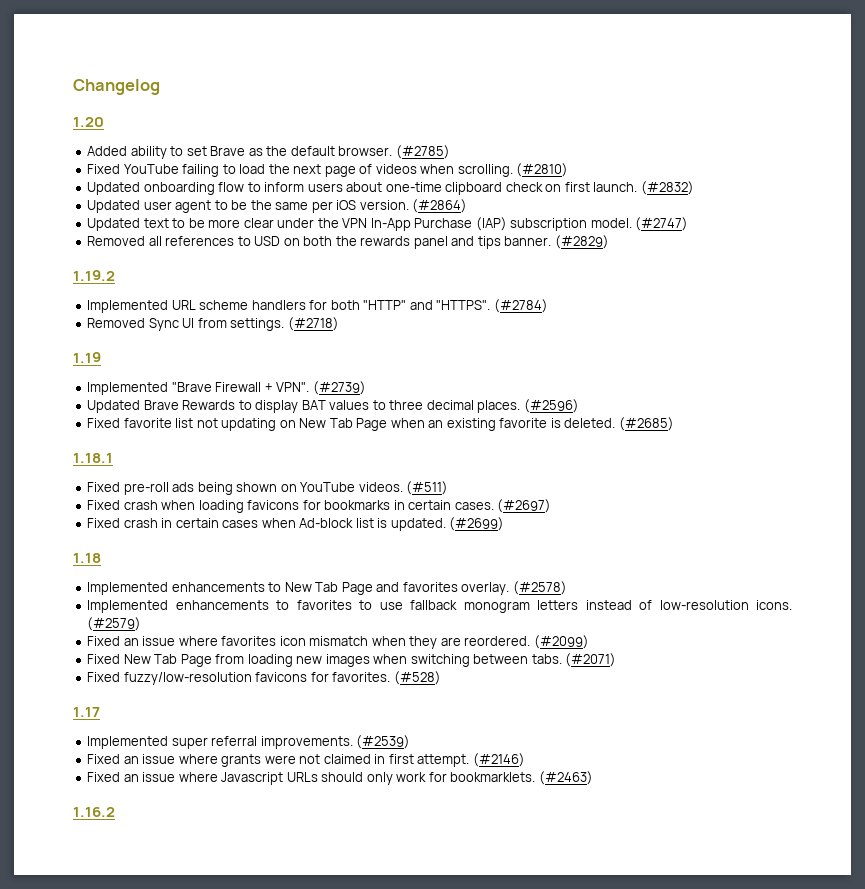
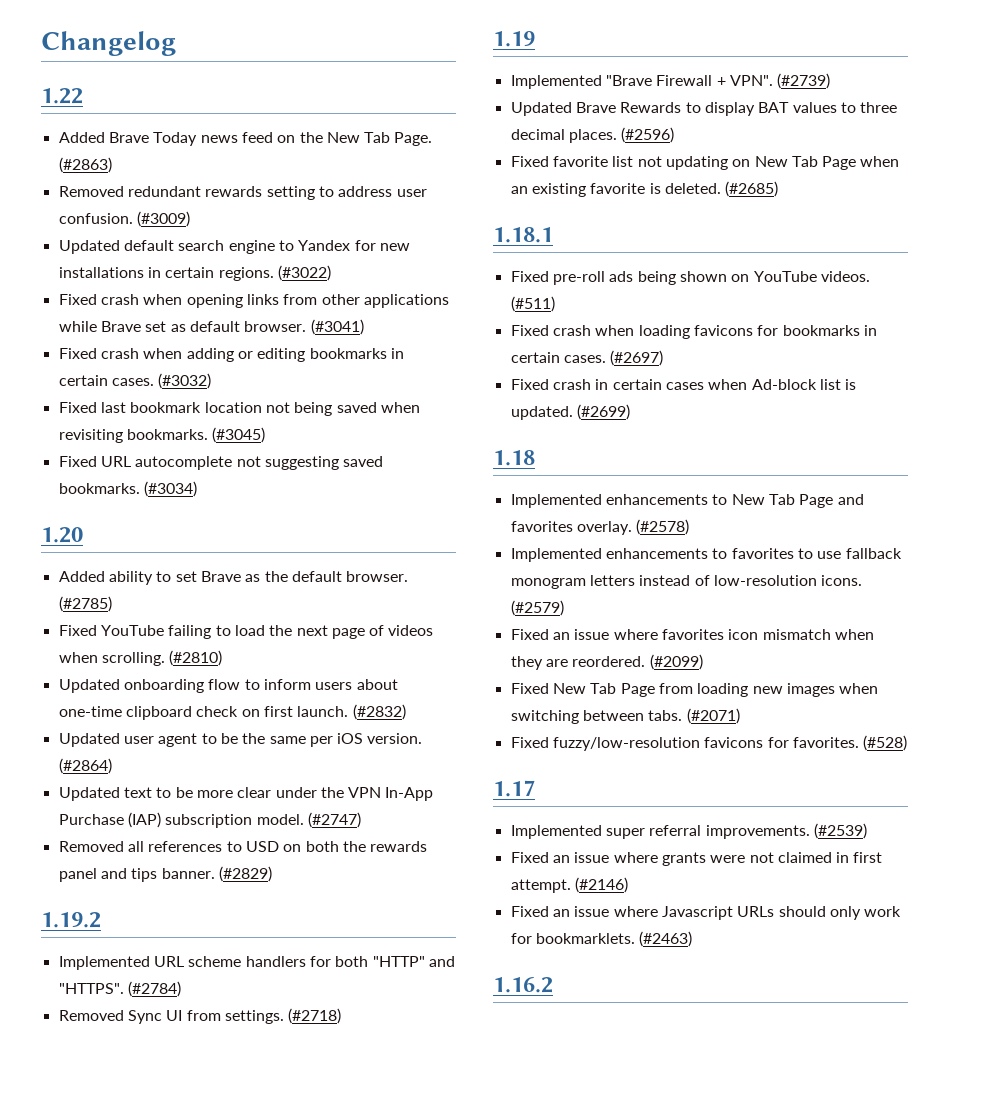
+ 1.22
+ Added Brave Today news feed on the New Tab Page. (#2863)
+ Removed redundant rewards setting to address user confusion. (#3009)
+ Updated default search engine to Yandex for new installations in certain regions. (#3022)
+ Fixed crash when opening links from other applications while Brave set as default browser. (#3041)
+ Fixed crash when adding or editing bookmarks in certain cases. (#3032)
+ Fixed last bookmark location not being saved when revisiting bookmarks. (#3045)
+ Fixed URL autocomplete not suggesting saved bookmarks. (#3034)

